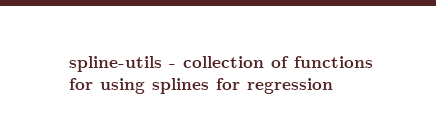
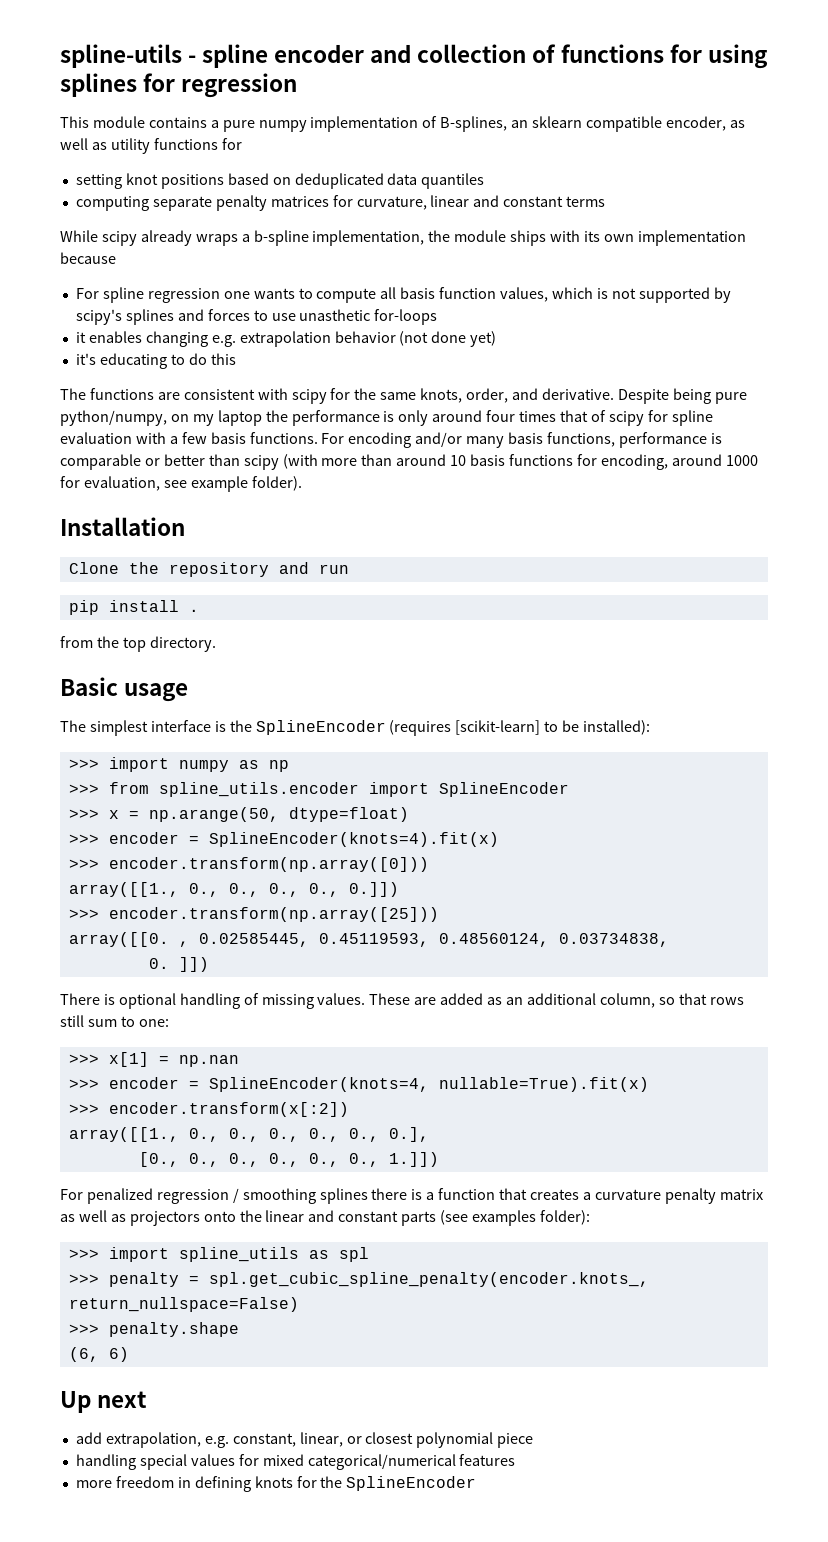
- spline-utils - collection of functions for using splines for regression
+ spline-utils - spline encoder and collection of functions for using splines for regression
+ This module contains a pure numpy implementation of B-splines, an sklearn compatible encoder, as well as utility functions for
+ setting knot positions based on deduplicated data quantiles
+ computing separate penalty matrices for curvature, linear and constant terms
+ While scipy already wraps a b-spline implementation, the module ships with its own implementation because
+ For spline regression one wants to compute all basis function values, which is not supported by scipy's splines and forces to use unasthetic for-loops
+ it enables changing e.g. extrapolation behavior (not done yet)
+ it's educating to do this
+ The functions are consistent with scipy for the same knots, order, and derivative. Despite being pure python/numpy, on my laptop the performance is only around four times that of scipy for spline evaluation with a few basis functions. For encoding and/or many basis functions, performance is comparable or better than scipy (with more than around 10 basis functions for encoding, around 1000 for evaluation, see example folder).
+ Installation
+ Clone the repository and run
+ pip install .
+ from the top directory.
+ Basic usage
+ The simplest interface is the SplineEncoder (requires [scikit-learn] to be installed):
+ >>> import numpy as np
+ >>> from spline_utils.encoder import SplineEncoder
+ >>> x = np.arange(50, dtype=float)
+ >>> encoder = SplineEncoder(knots=4).fit(x)
+ >>> encoder.transform(np.array([0]))
+ array([[1., 0., 0., 0., 0., 0.]])
+ >>> encoder.transform(np.array([25]))
+ array([[0. , 0.02585445, 0.45119593, 0.48560124, 0.03734838,
+ 0. ]])
+ There is optional handling of missing values. These are added as an additional column, so that rows still sum to one:
+ >>> x[1] = np.nan
+ >>> encoder = SplineEncoder(knots=4, nullable=True).fit(x)
+ >>> encoder.transform(x[:2])
+ array([[1., 0., 0., 0., 0., 0., 0.],
+ [0., 0., 0., 0., 0., 0., 1.]])
+ For penalized regression / smoothing splines there is a function that creates a curvature penalty matrix as well as projectors onto the linear and constant parts (see examples folder):
+ >>> import spline_utils as spl
+ >>> penalty = spl.get_cubic_spline_penalty(encoder.knots_, return_nullspace=False)
+ >>> penalty.shape
+ (6, 6)
+ Up next
+ add extrapolation, e.g. constant, linear, or closest polynomial piece
+ handling special values for mixed categorical/numerical features
+ more freedom in defining knots for the SplineEncoder

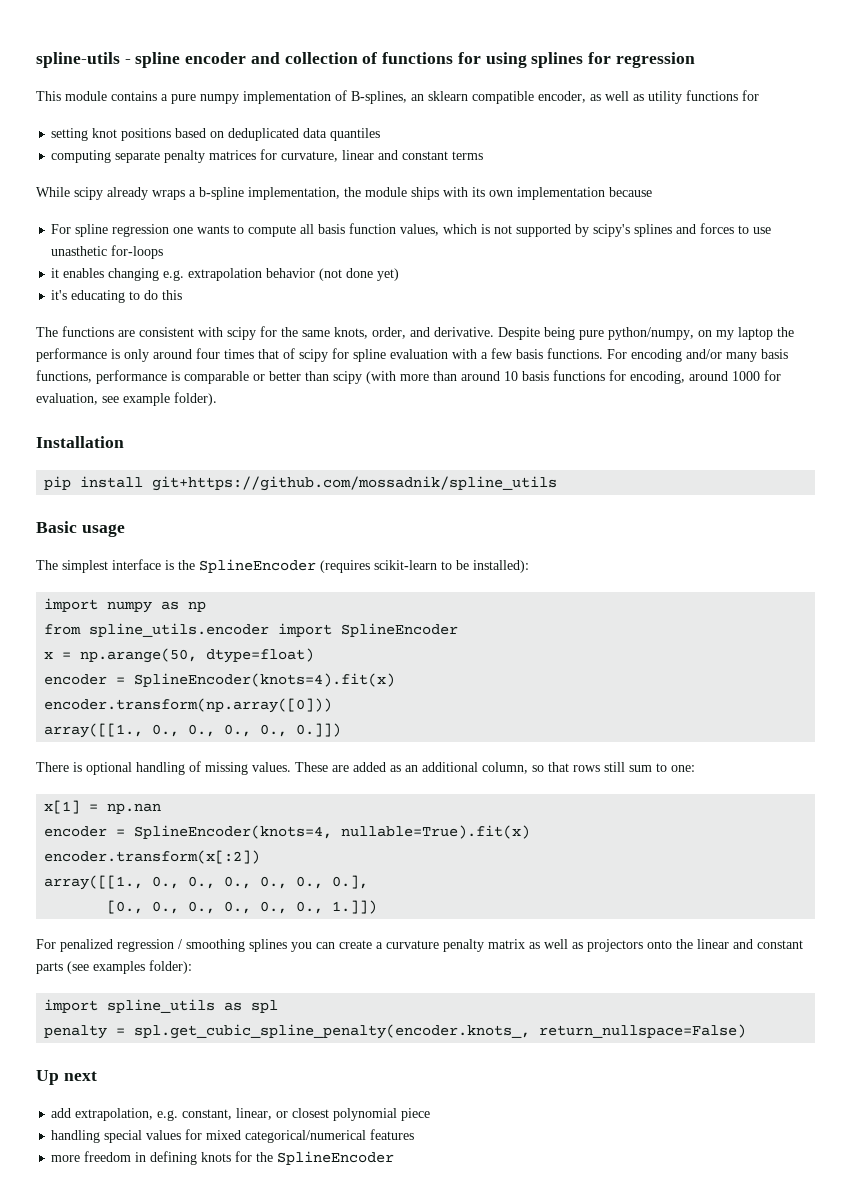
- Clone the repository and run
- pip install .
- from the top directory.
+ pip install git+https://github.com/mossadnik/spline_utils
- The simplest interface is the SplineEncoder (requires [scikit-learn] to be installed):
+ The simplest interface is the SplineEncoder (requires scikit-learn to be installed):
- >>> import numpy as np
+ import numpy as np
- >>> from spline_utils.encoder import SplineEncoder
+ from spline_utils.encoder import SplineEncoder
- >>> x = np.arange(50, dtype=float)
+ x = np.arange(50, dtype=float)
- >>> encoder = SplineEncoder(knots=4).fit(x)
+ encoder = SplineEncoder(knots=4).fit(x)
- >>> encoder.transform(np.array([0]))
+ encoder.transform(np.array([0]))
- >>> encoder.transform(np.array([25]))
- array([[0. , 0.02585445, 0.45119593, 0.48560124, 0.03734838,
- 0. ]])
- >>> x[1] = np.nan
+ x[1] = np.nan
- >>> encoder = SplineEncoder(knots=4, nullable=True).fit(x)
+ encoder = SplineEncoder(knots=4, nullable=True).fit(x)
- >>> encoder.transform(x[:2])
+ encoder.transform(x[:2])
- For penalized regression / smoothing splines there is a function that creates a curvature penalty matrix as well as projectors onto the linear and constant parts (see examples folder):
+ For penalized regression / smoothing splines you can create a curvature penalty matrix as well as projectors onto the linear and constant parts (see examples folder):
- >>> import spline_utils as spl
+ import spline_utils as spl
- >>> penalty = spl.get_cubic_spline_penalty(encoder.knots_, return_nullspace=False)
+ penalty = spl.get_cubic_spline_penalty(encoder.knots_, return_nullspace=False)
- >>> penalty.shape
- (6, 6)

